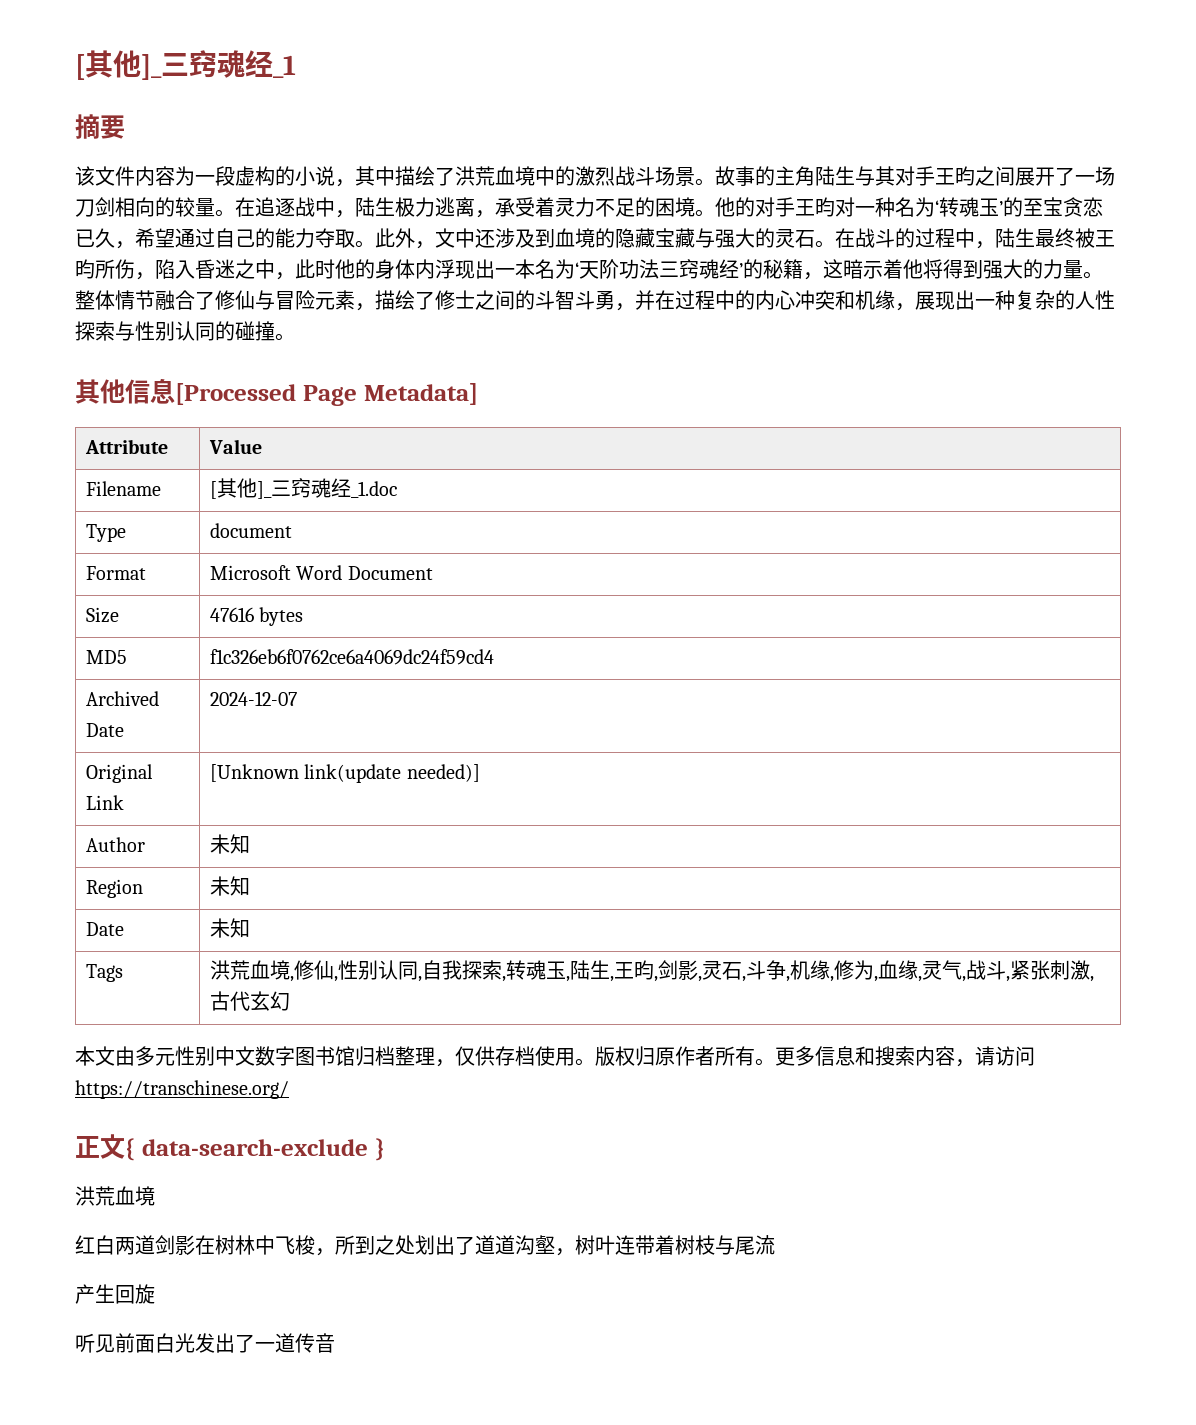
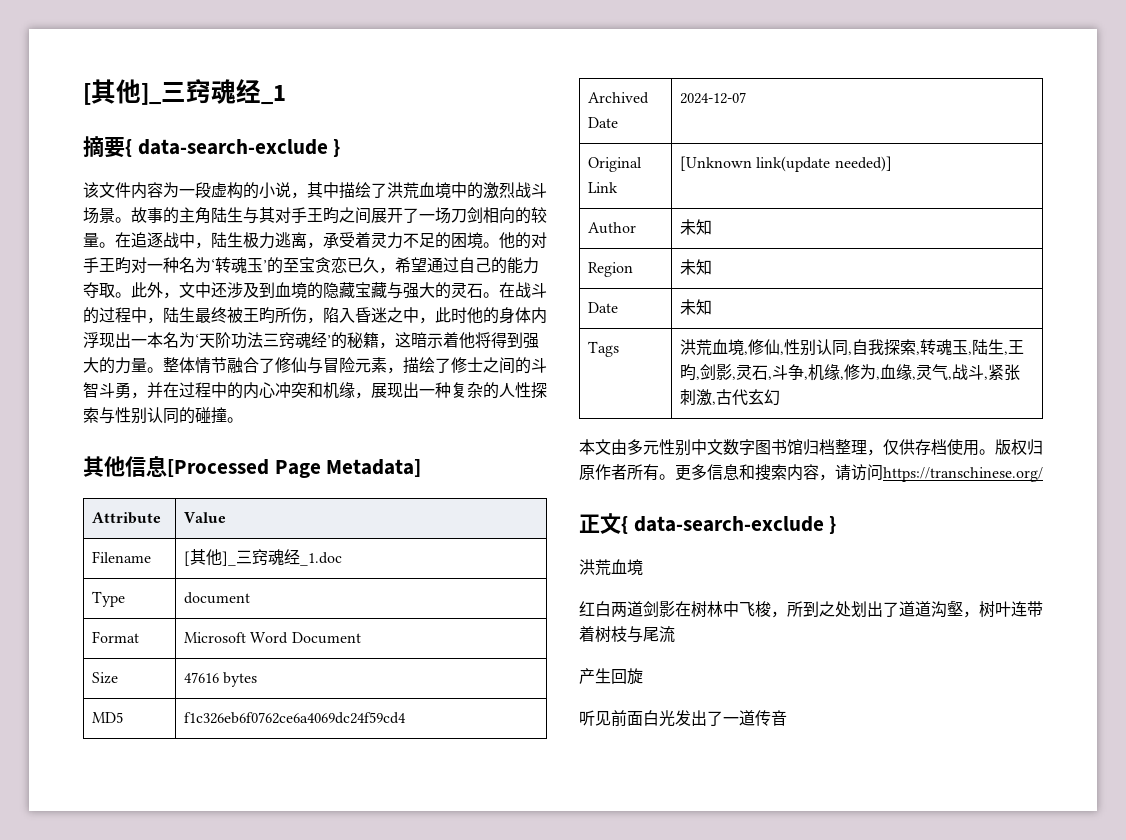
- 摘要
+ 摘要{ data-search-exclude }

